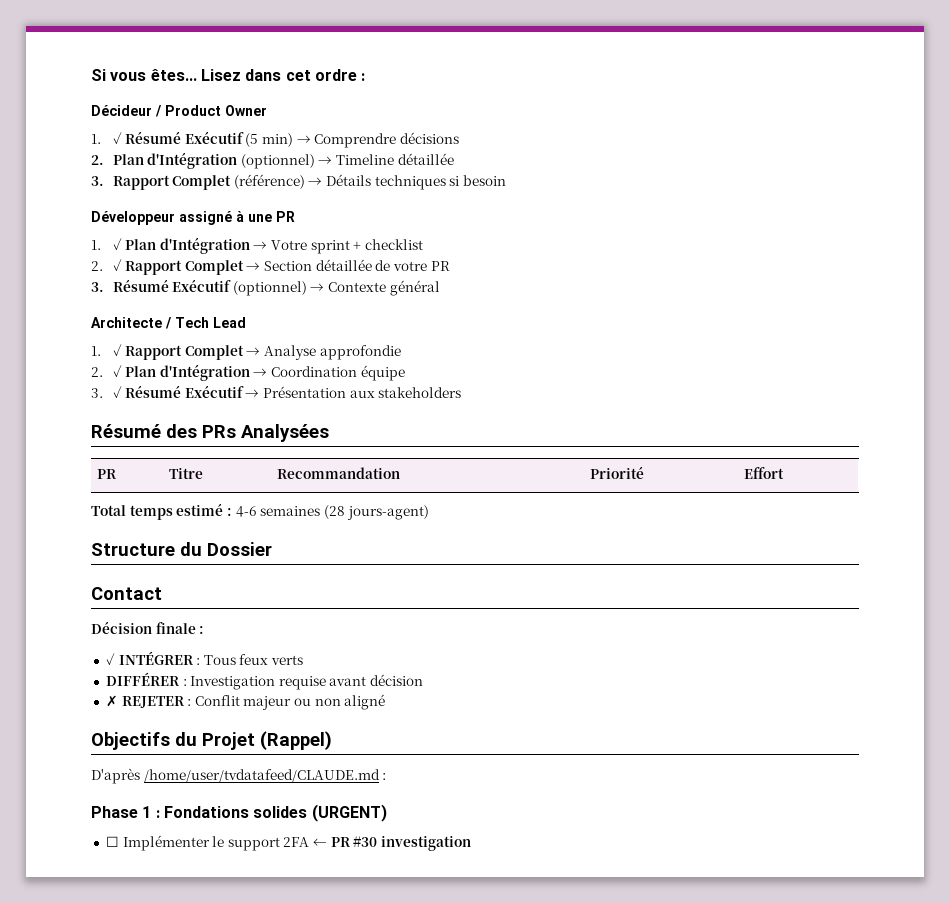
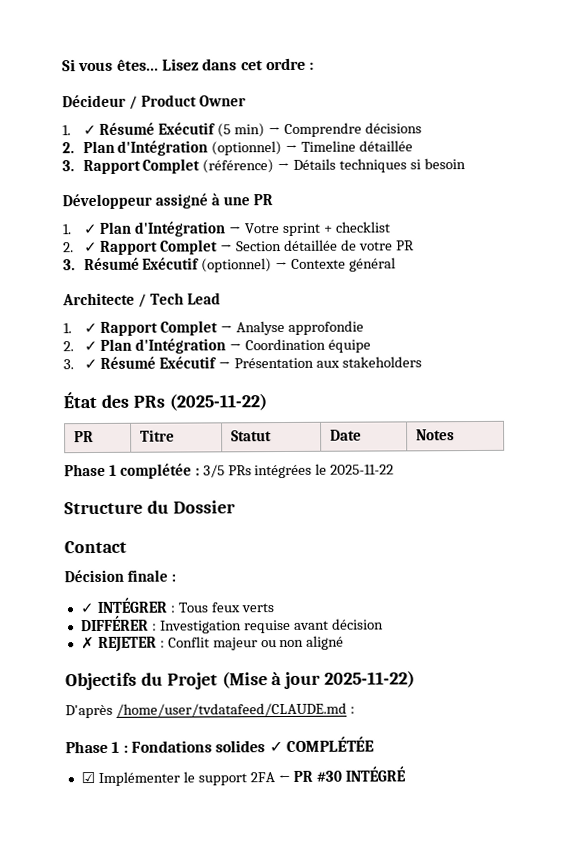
- Résumé des PRs Analysées
+ État des PRs (2025-11-22)
- PR | Titre | Recommandation | Priorité | Effort
- Total temps estimé : 4-6 semaines (28 jours-agent)
+ PR | Titre | Statut | Date | Notes
+ Phase 1 complétée : 3/5 PRs intégrées le 2025-11-22
- Objectifs du Projet (Rappel)
+ Objectifs du Projet (Mise à jour 2025-11-22)
- Phase 1 : Fondations solides (URGENT)
- ☐ Implémenter le support 2FA ← PR #30 investigation
+ Phase 1 : Fondations solides ✓ COMPLÉTÉE
+ ☑ Implémenter le support 2FA ← PR #30 INTÉGRÉ

